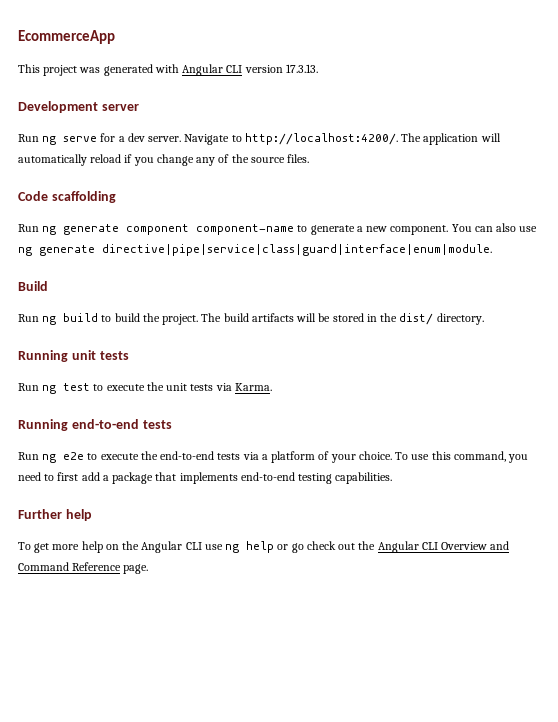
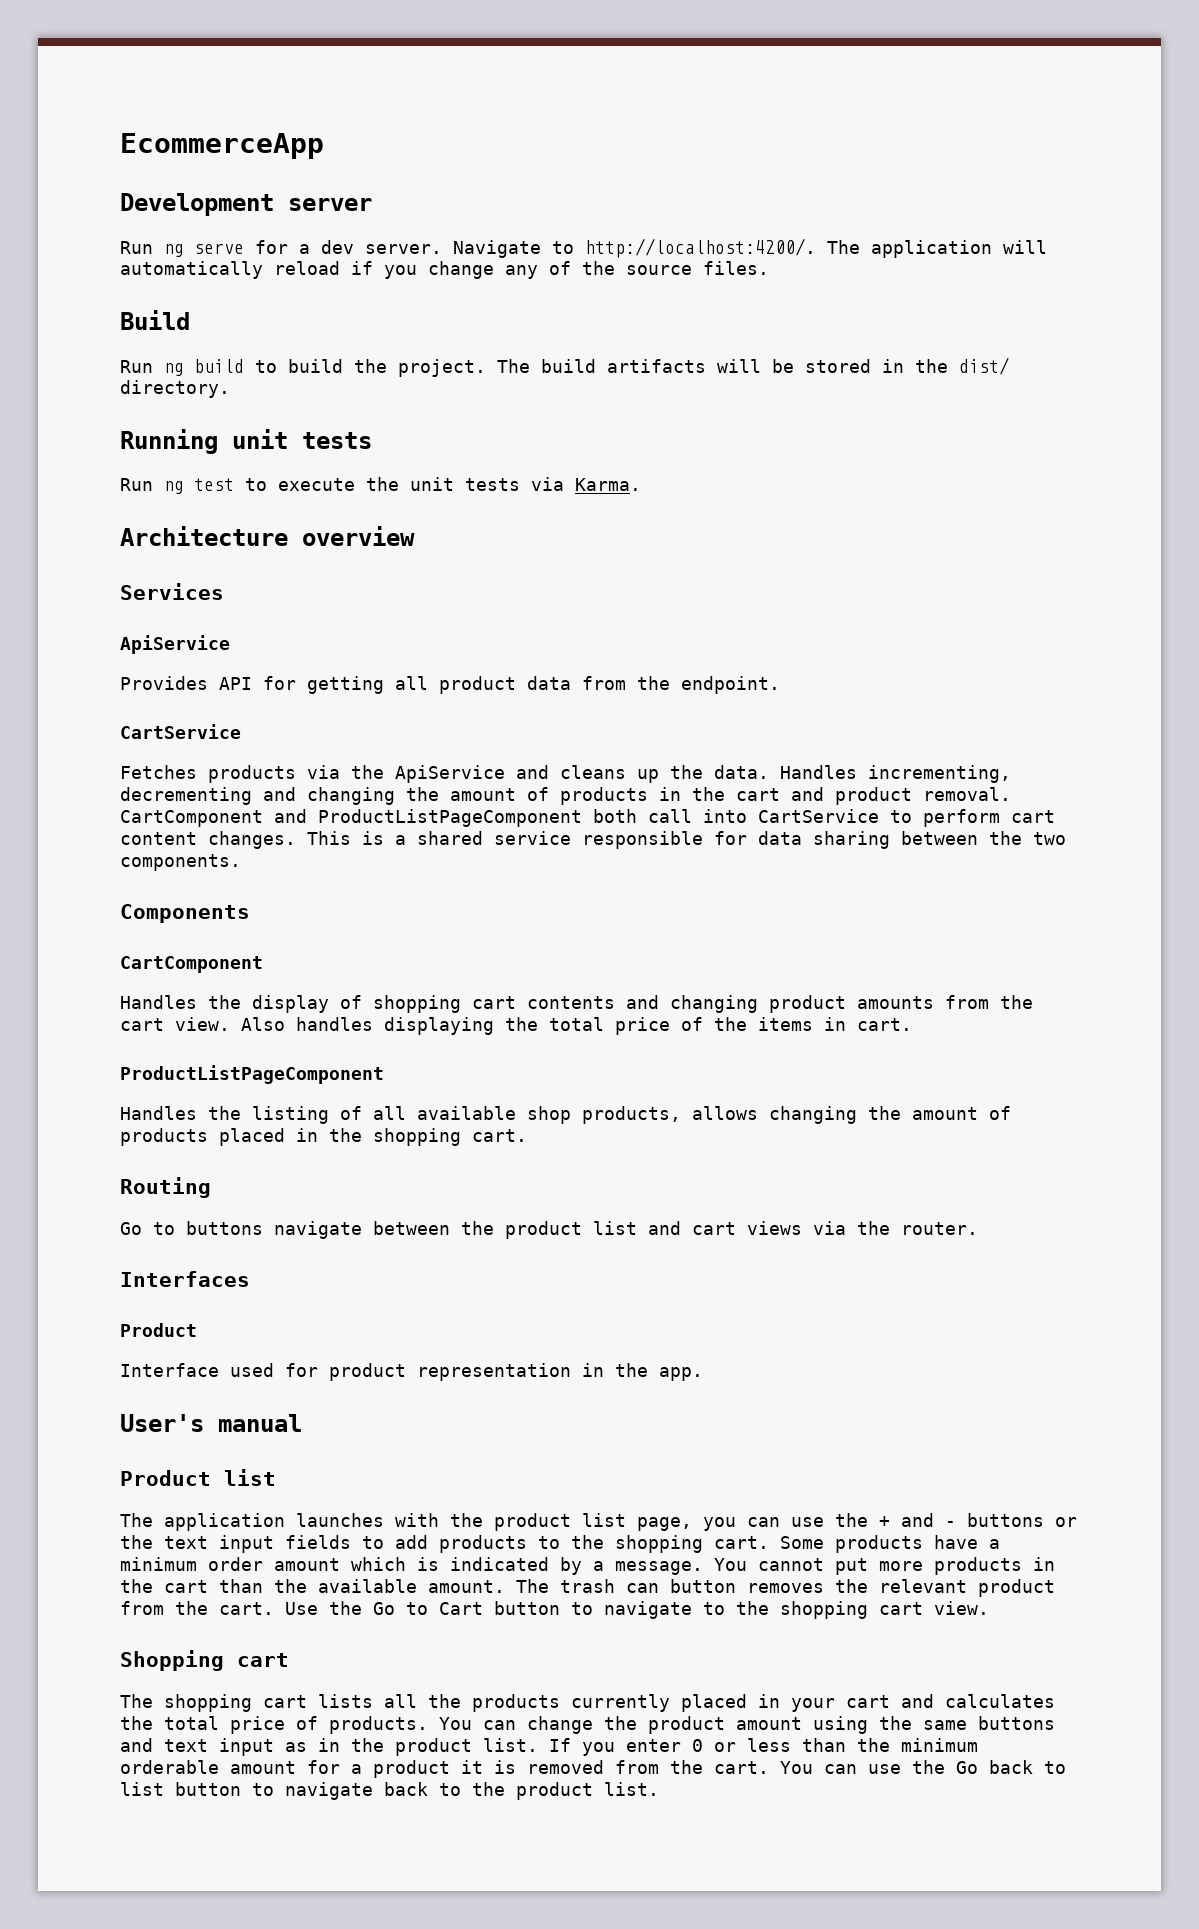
- This project was generated with Angular CLI version 17.3.13.
- Code scaffolding
- Run ng generate component component-name to generate a new component. You can also use ng generate directive|pipe|service|class|guard|interface|enum|module.
- Running end-to-end tests
- Run ng e2e to execute the end-to-end tests via a platform of your choice. To use this command, you need to first add a package that implements end-to-end testing capabilities.
- Further help
- To get more help on the Angular CLI use ng help or go check out the Angular CLI Overview and Command Reference page.
+ Architecture overview
+ Services
+ ApiService
+ Provides API for getting all product data from the endpoint.
+ CartService
+ Fetches products via the ApiService and cleans up the data. Handles incrementing, decrementing and changing the amount of products in the cart and product removal. CartComponent and ProductListPageComponent both call into CartService to perform cart content changes. This is a shared service responsible for data sharing between the two components.
+ Components
+ CartComponent
+ Handles the display of shopping cart contents and changing product amounts from the cart view. Also handles displaying the total price of the items in cart.
+ ProductListPageComponent
+ Handles the listing of all available shop products, allows changing the amount of products placed in the shopping cart.
+ Routing
+ Go to buttons navigate between the product list and cart views via the router.
+ Interfaces
+ Product
+ Interface used for product representation in the app.
+ User's manual
+ Product list
+ The application launches with the product list page, you can use the + and - buttons or the text input fields to add products to the shopping cart. Some products have a minimum order amount which is indicated by a message. You cannot put more products in the cart than the available amount. The trash can button removes the relevant product from the cart. Use the Go to Cart button to navigate to the shopping cart view.
+ Shopping cart
+ The shopping cart lists all the products currently placed in your cart and calculates the total price of products. You can change the product amount using the same buttons and text input as in the product list. If you enter 0 or less than the minimum orderable amount for a product it is removed from the cart. You can use the Go back to list button to navigate back to the product list.

